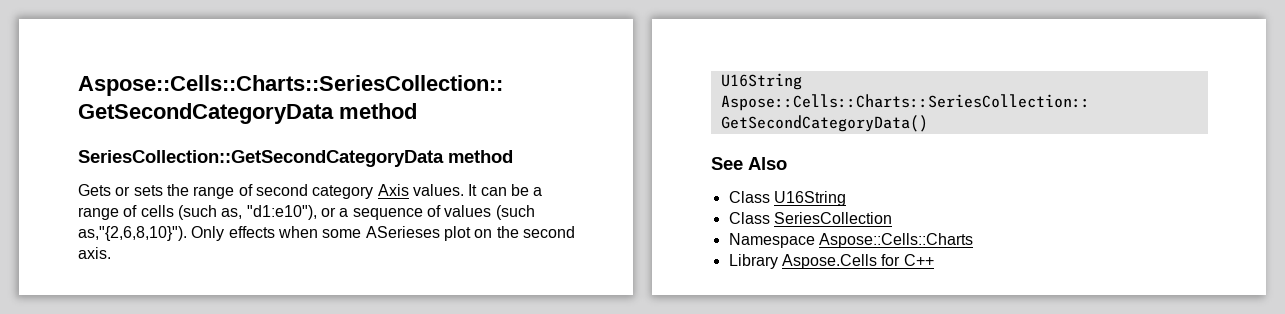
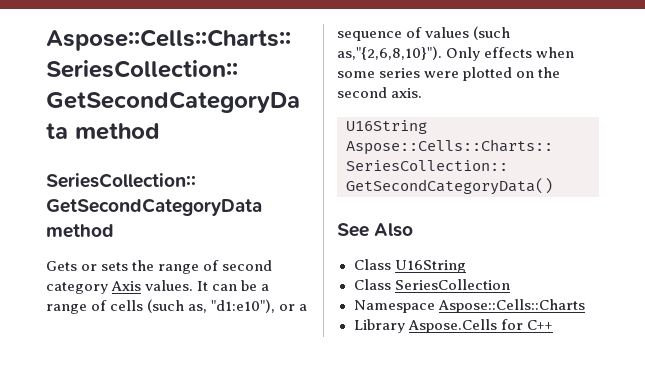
- Only effects when some ASerieses plot on the second axis.
+ Only effects when some series were plotted on the second axis.

